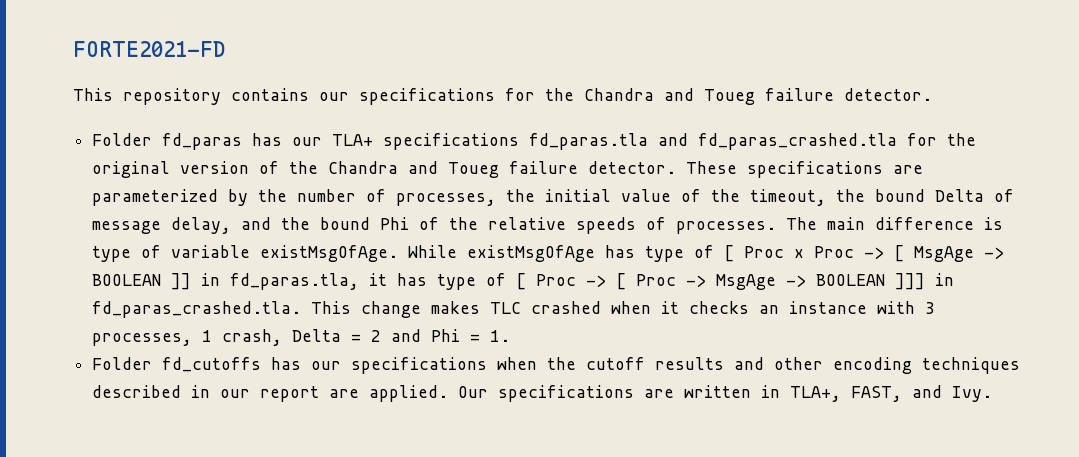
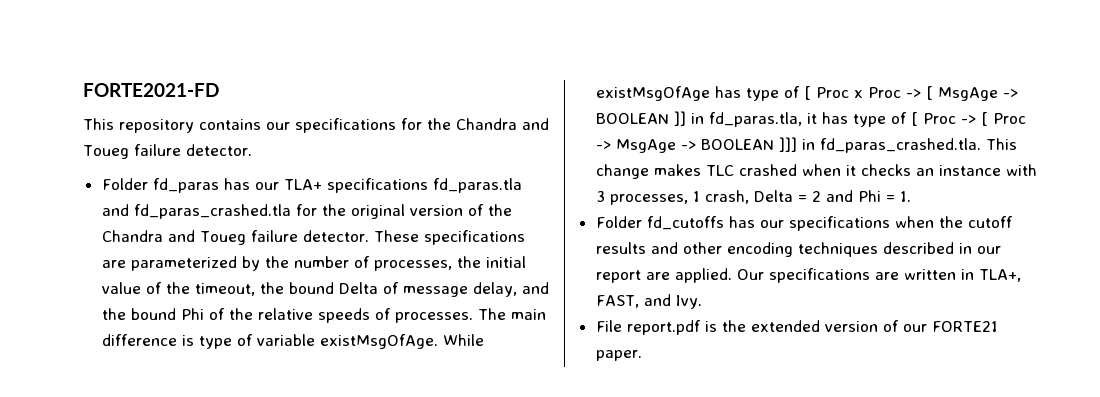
+ File report.pdf is the extended version of our FORTE21 paper.

